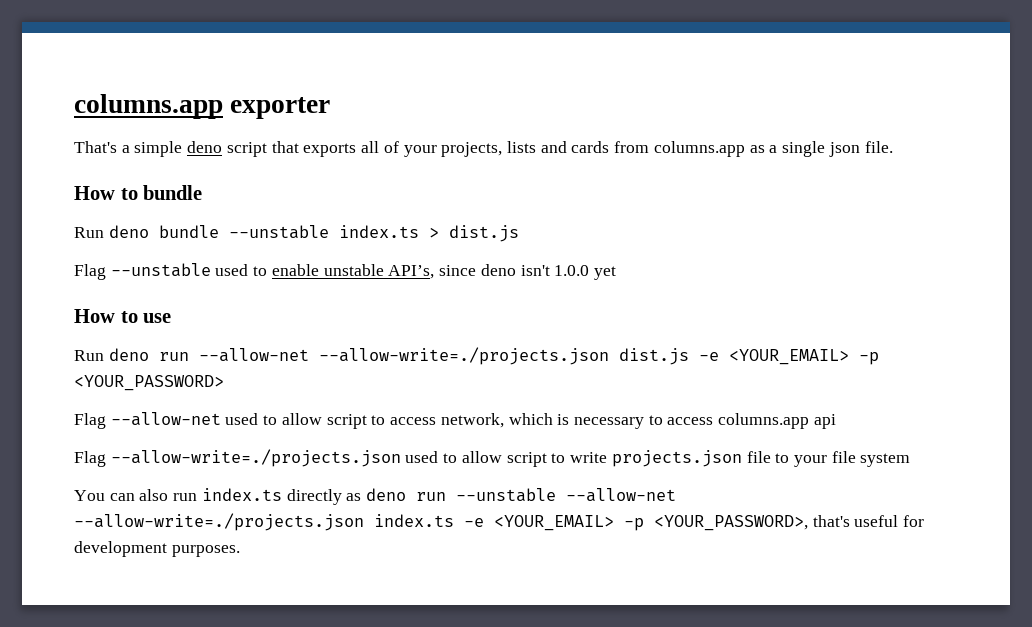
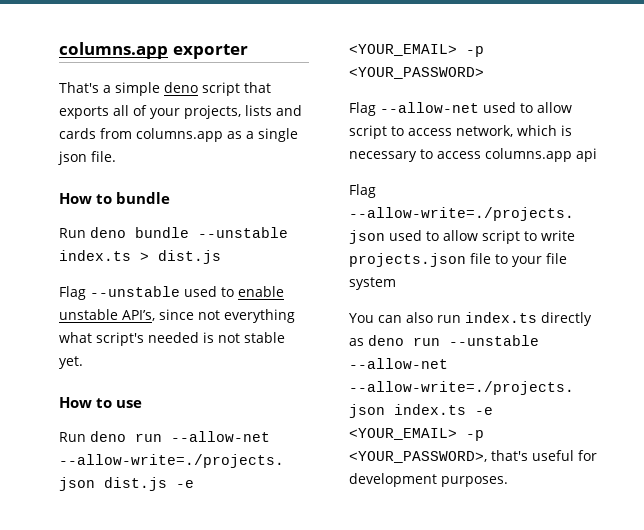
- Flag --unstable used to enable unstable API’s, since deno isn't 1.0.0 yet
+ Flag --unstable used to enable unstable API’s, since not everything what script's needed is not stable yet.

